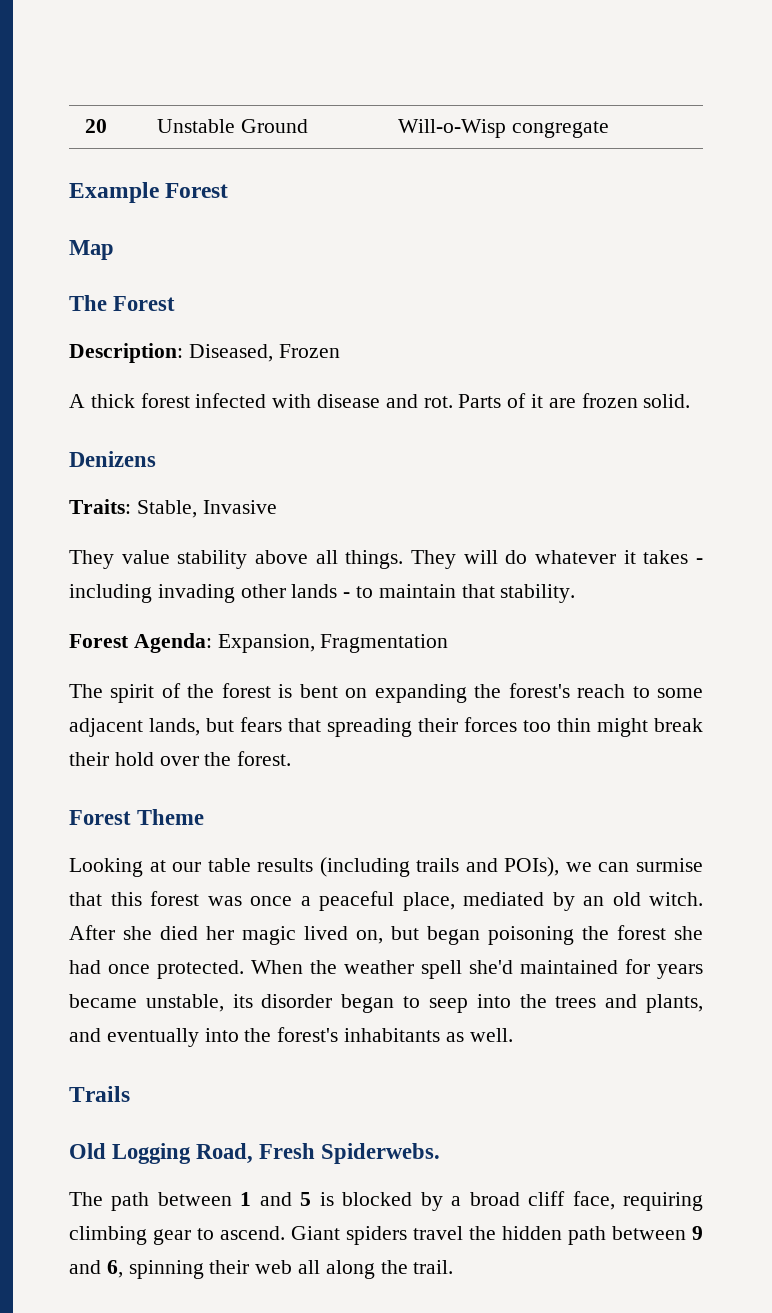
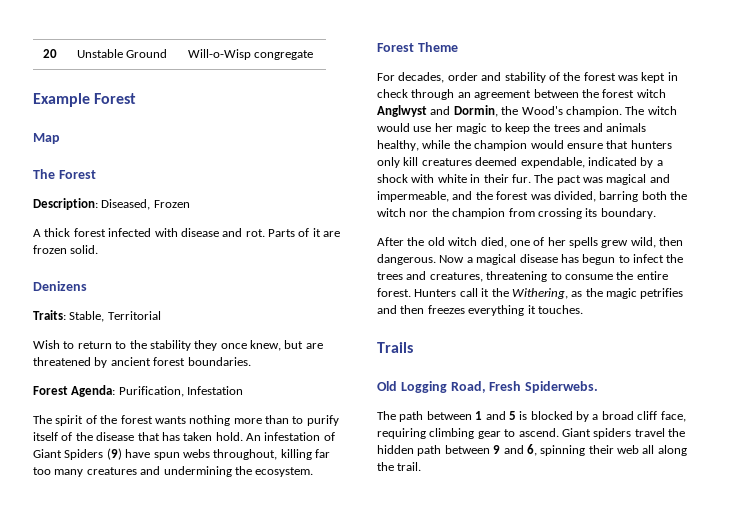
- Traits: Stable, Invasive
- They value stability above all things. They will do whatever it takes - including invading other lands - to maintain that stability.
+ Traits: Stable, Territorial
+ Wish to return to the stability they once knew, but are threatened by ancient forest boundaries.
- Forest Agenda: Expansion, Fragmentation
+ Forest Agenda: Purification, Infestation
- The spirit of the forest is bent on expanding the forest's reach to some adjacent lands, but fears that spreading their forces too thin might break their hold over the forest.
+ The spirit of the forest wants nothing more than to purify itself of the disease that has taken hold. An infestation of Giant Spiders (9) have spun webs throughout, killing far too many creatures and undermining the ecosystem.
  Forest Theme
- Looking at our table results (including trails and POIs), we can surmise that this forest was once a peaceful place, mediated by an old witch. After she died her magic lived on, but began poisoning the forest she had once protected. When the weather spell she'd maintained for years became unstable, its disorder began to seep into the trees and plants, and eventually into the forest's inhabitants as well.
+ For decades, order and stability of the forest was kept in check through an agreement between the forest witch Anglwyst and Dormin, the Wood's champion. The witch would use her magic to keep the trees and animals healthy, while the champion would ensure that hunters only kill creatures deemed expendable, indicated by a shock with white in their fur. The pact was magical and impermeable, and the forest was divided, barring both the witch nor the champion from crossing its boundary.
+ After the old witch died, one of her spells grew wild, then dangerous. Now a magical disease has begun to infect the trees and creatures, threatening to consume the entire forest. Hunters call it the Withering, as the magic petrifies and then freezes everything it touches.

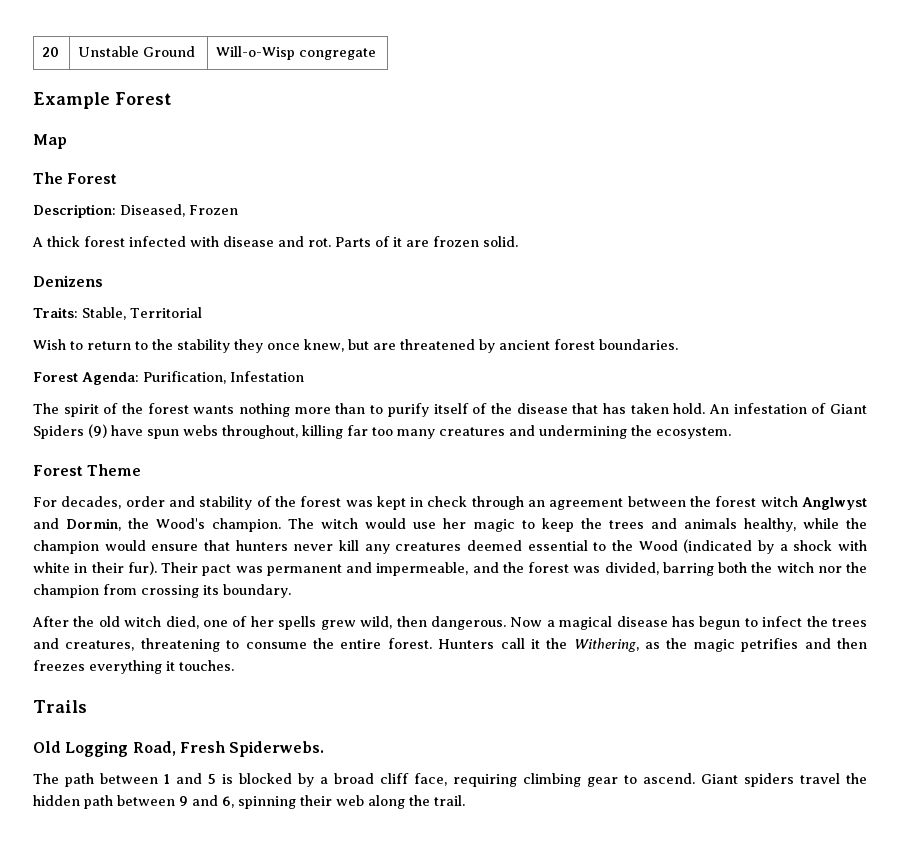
- The witch would use her magic to keep the trees and animals healthy, while the champion would ensure that hunters only kill creatures deemed expendable, indicated by a shock with white in their fur. The pact was magical and impermeable, and the forest was divided, barring both the witch nor the champion from crossing its boundary.
+ The witch would use her magic to keep the trees and animals healthy, while the champion would ensure that hunters never kill any creatures deemed essential to the Wood (indicated by a shock with white in their fur). Their pact was permanent and impermeable, and the forest was divided, barring both the witch nor the champion from crossing its boundary.
- Giant spiders travel the hidden path between 9 and 6, spinning their web all along the trail.
+ Giant spiders travel the hidden path between 9 and 6, spinning their web along the trail.

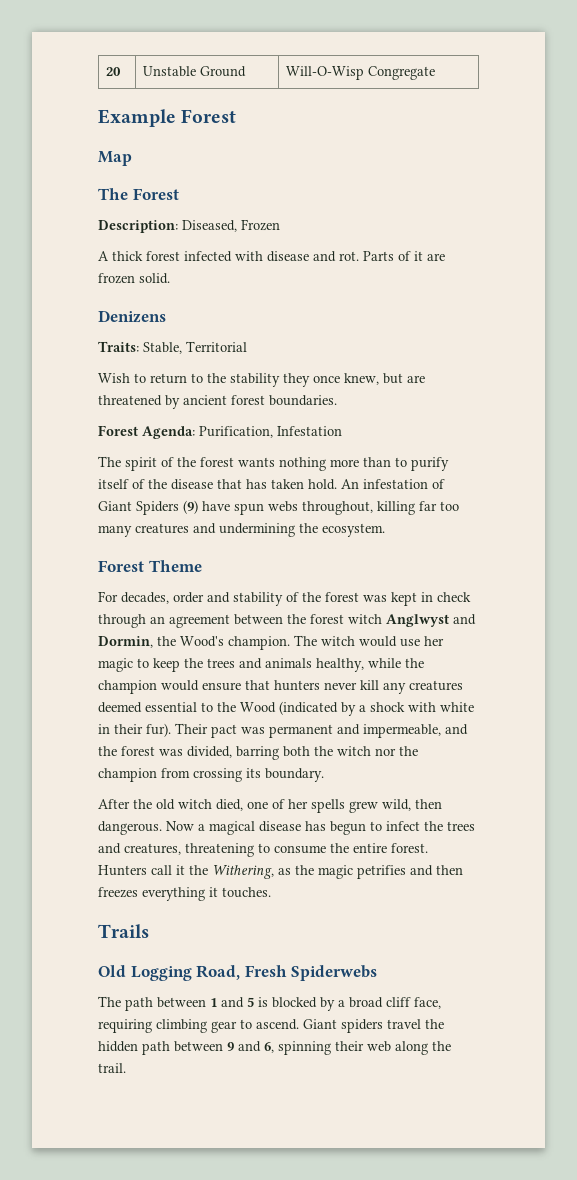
- 20 | Unstable Ground | Will-o-Wisp congregate
+ 20 | Unstable Ground | Will-O-Wisp Congregate
- Old Logging Road, Fresh Spiderwebs.
+ Old Logging Road, Fresh Spiderwebs

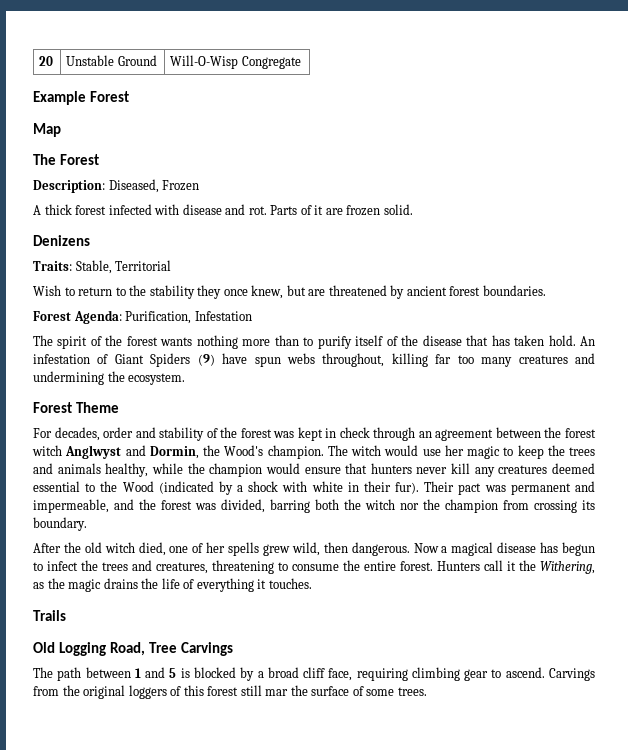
- Hunters call it the Withering, as the magic petrifies and then freezes everything it touches.
+ Hunters call it the Withering, as the magic drains the life of everything it touches.
- Old Logging Road, Fresh Spiderwebs
+ Old Logging Road, Tree Carvings
- Giant spiders travel the hidden path between 9 and 6, spinning their web along the trail.
+ Carvings from the original loggers of this forest still mar the surface of some trees.

